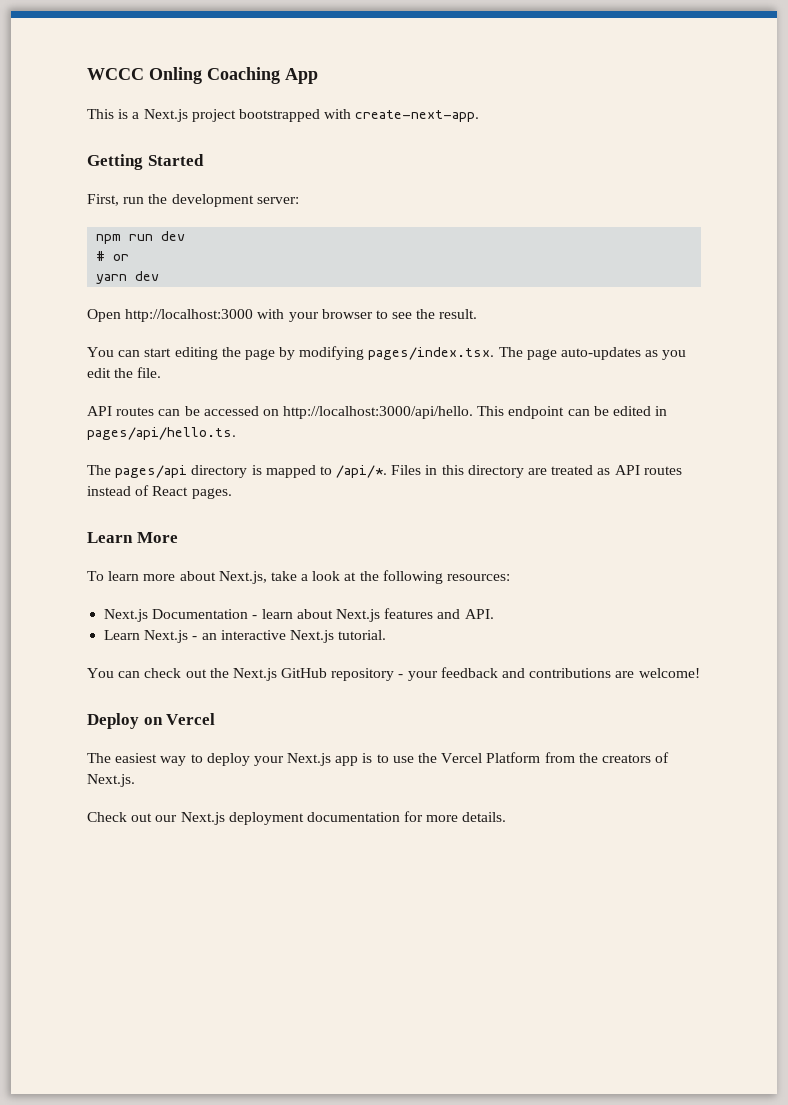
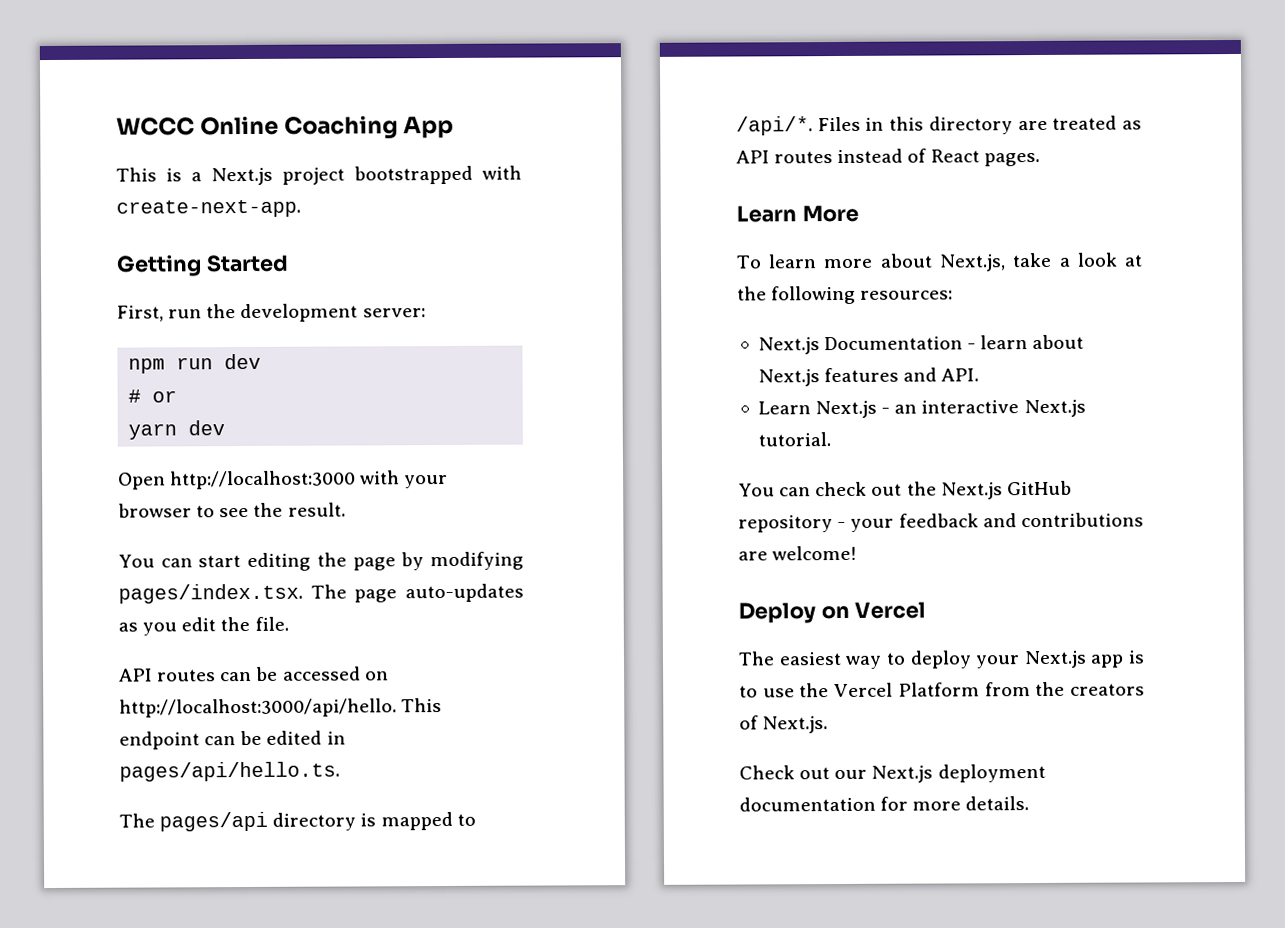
- WCCC Onling Coaching App
+ WCCC Online Coaching App

